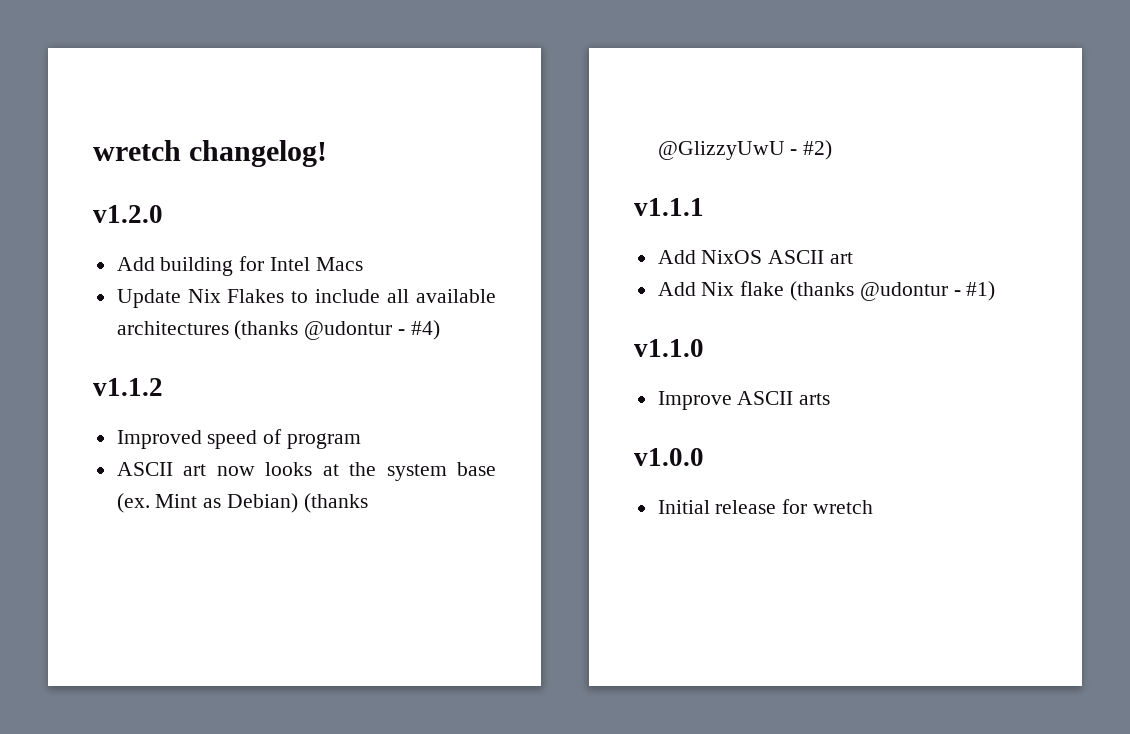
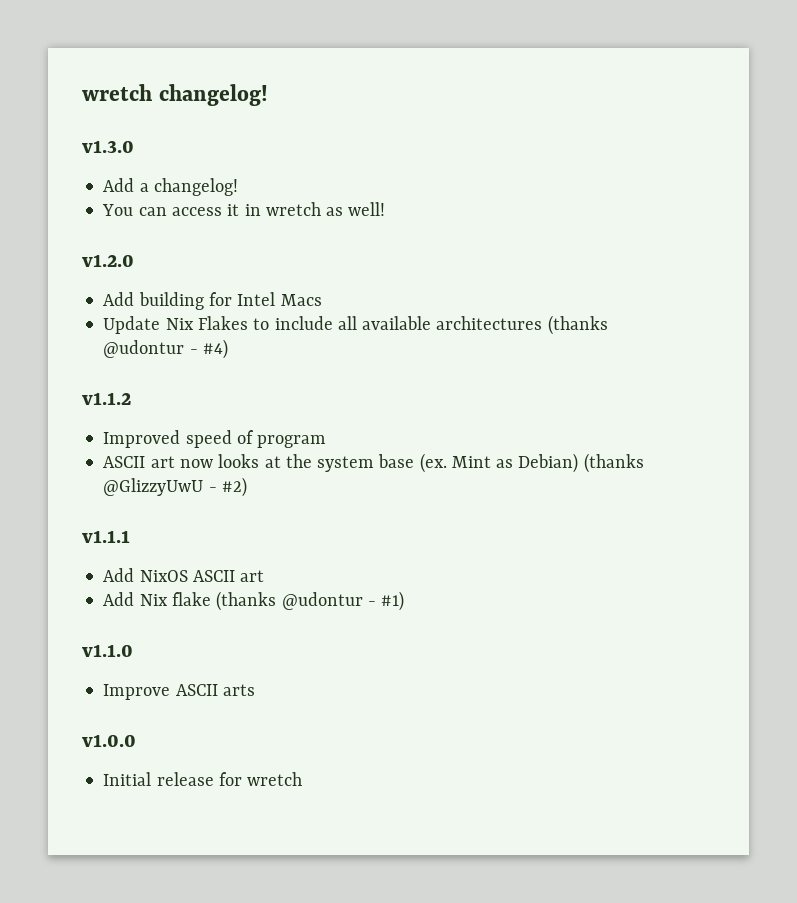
+ v1.3.0
+ Add a changelog!
+ You can access it in wretch as well!

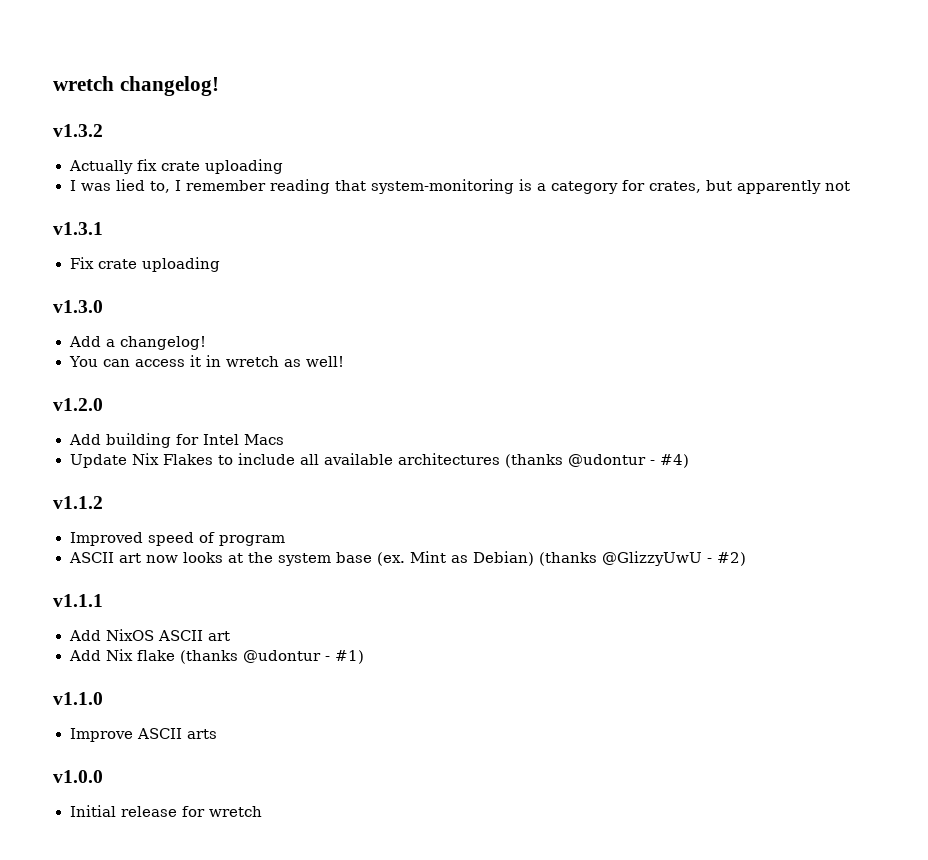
+ v1.3.2
+ Actually fix crate uploading
+ I was lied to, I remember reading that system-monitoring is a category for crates, but apparently not
+ v1.3.1
+ Fix crate uploading

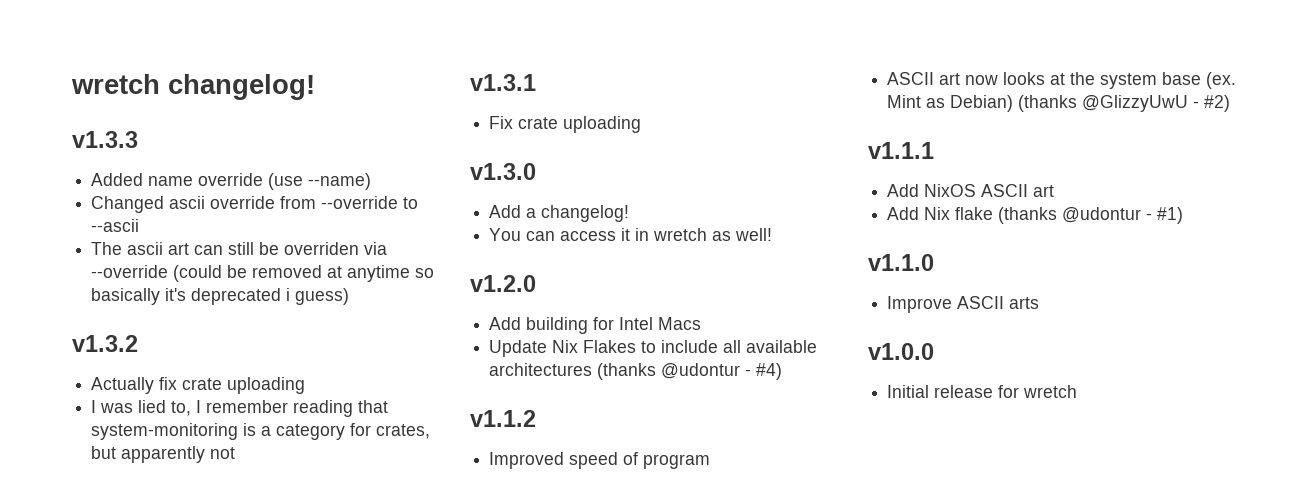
+ v1.3.3
+ Added name override (use --name)
+ Changed ascii override from --override to --ascii
+ The ascii art can still be overriden via --override (could be removed at anytime so basically it's deprecated i guess)

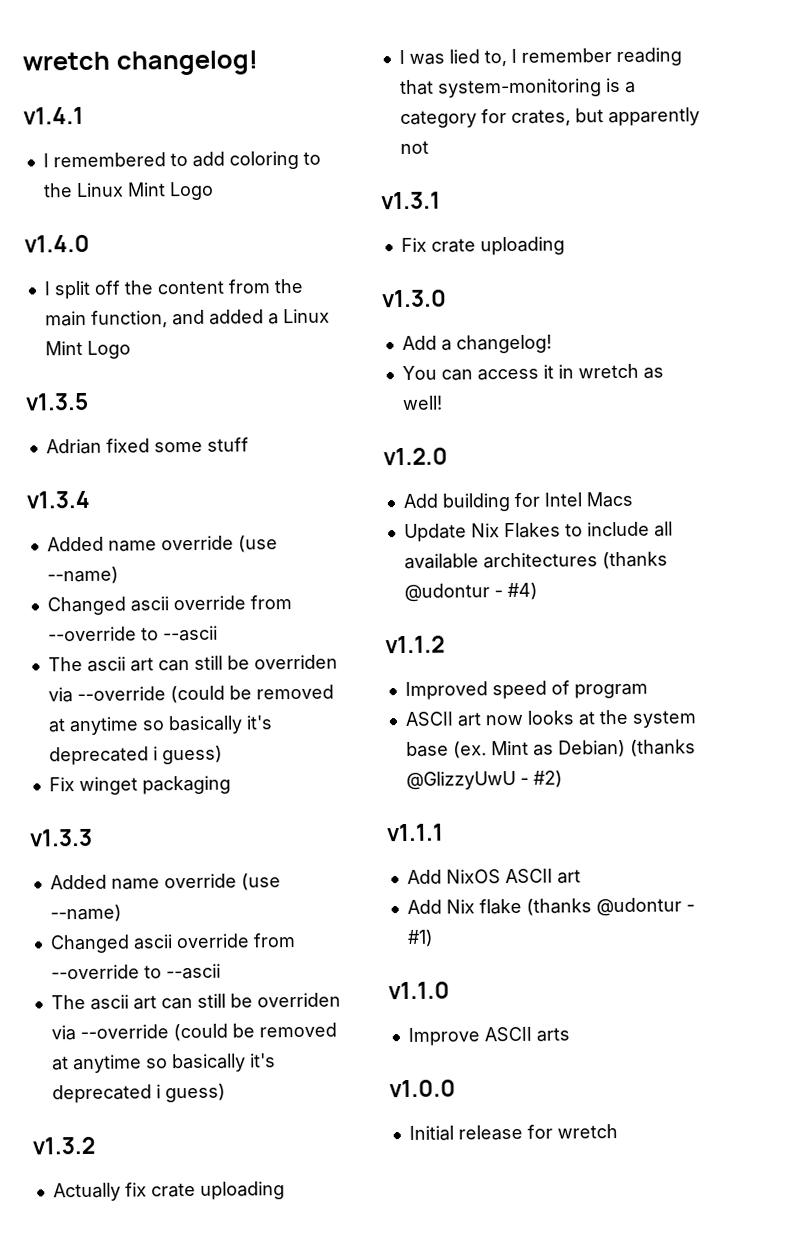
+ v1.4.1
+ I remembered to add coloring to the Linux Mint Logo
+ v1.4.0
+ I split off the content from the main function, and added a Linux Mint Logo
+ v1.3.5
+ Adrian fixed some stuff
+ v1.3.4
+ Added name override (use --name)
+ Changed ascii override from --override to --ascii
+ The ascii art can still be overriden via --override (could be removed at anytime so basically it's deprecated i guess)
+ Fix winget packaging

